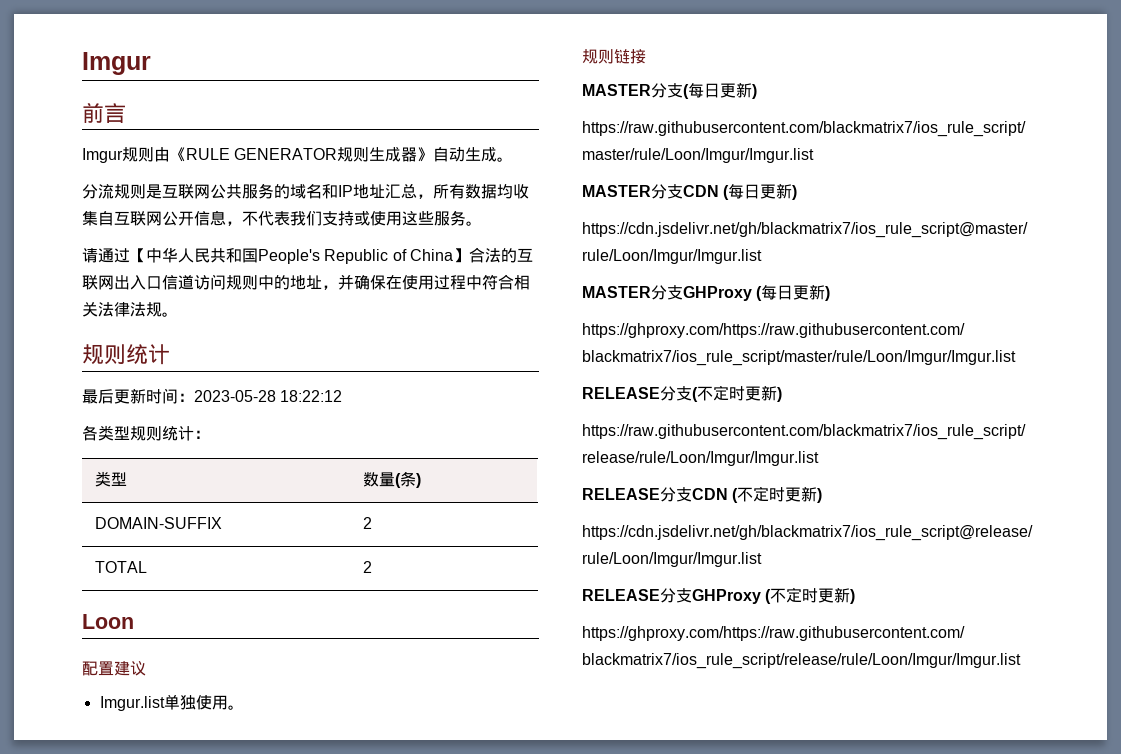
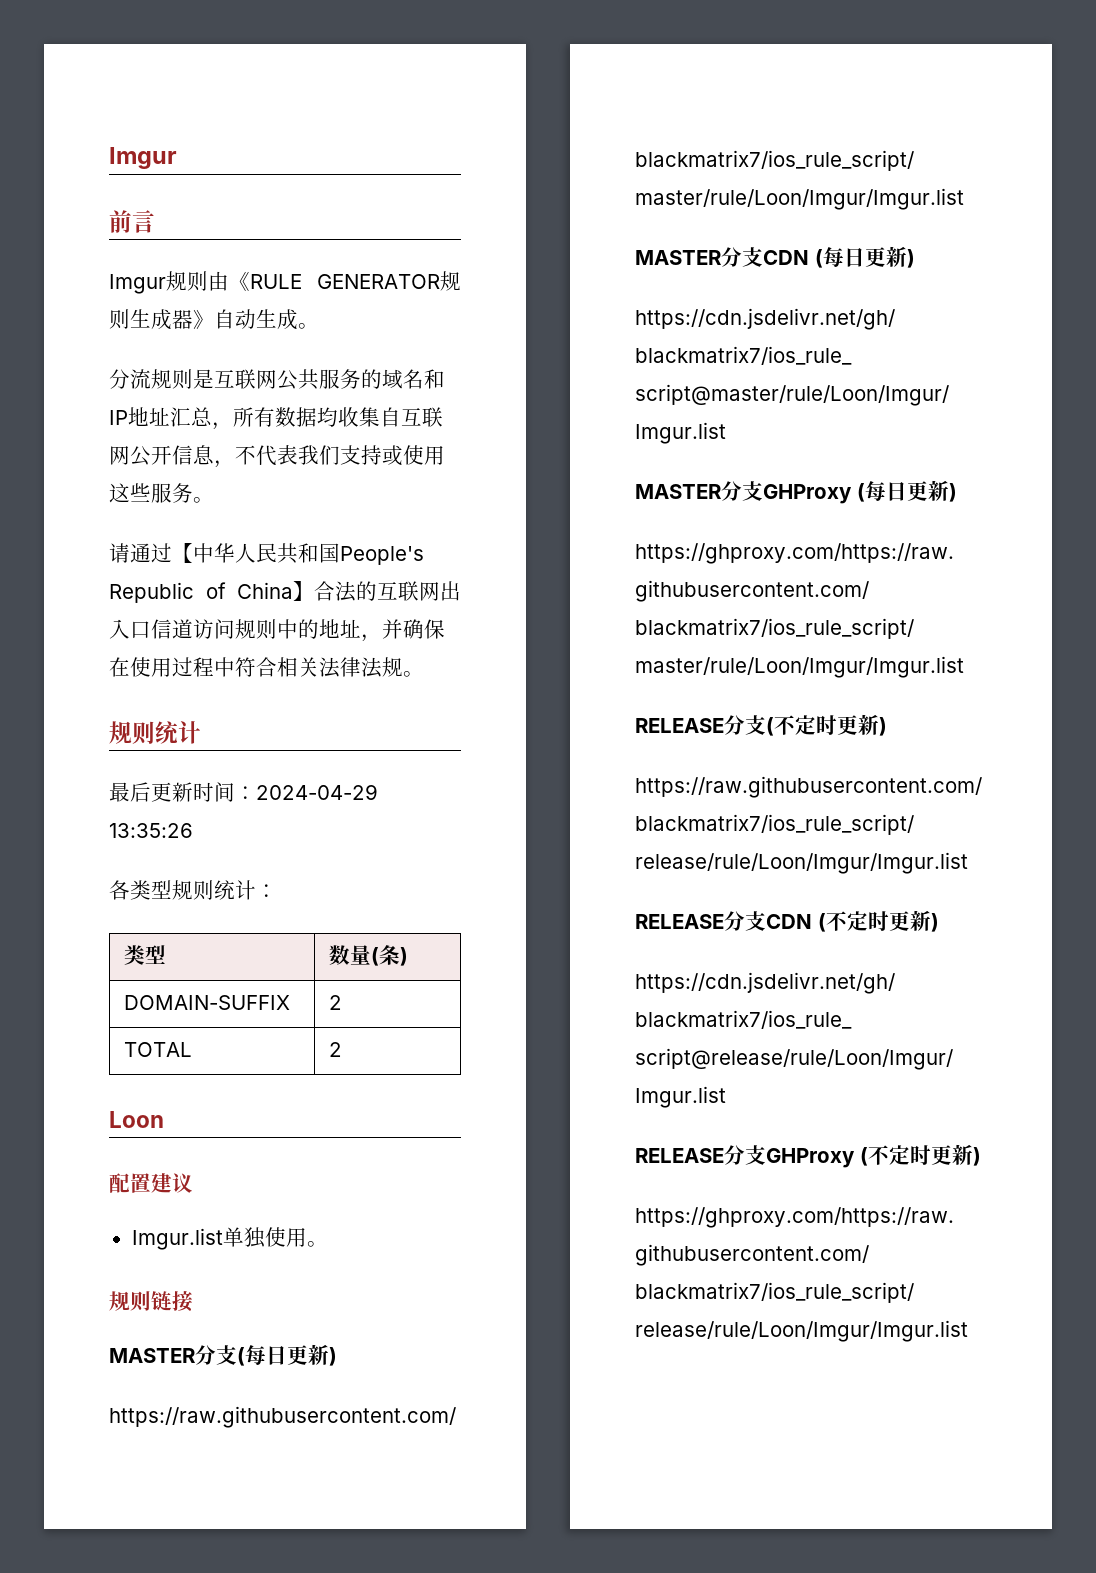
- 最后更新时间：2023-05-28 18:22:12
+ 最后更新时间：2024-04-29 13:35:26

